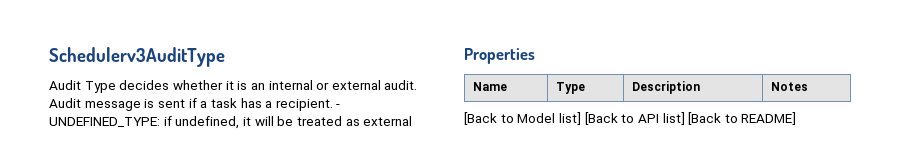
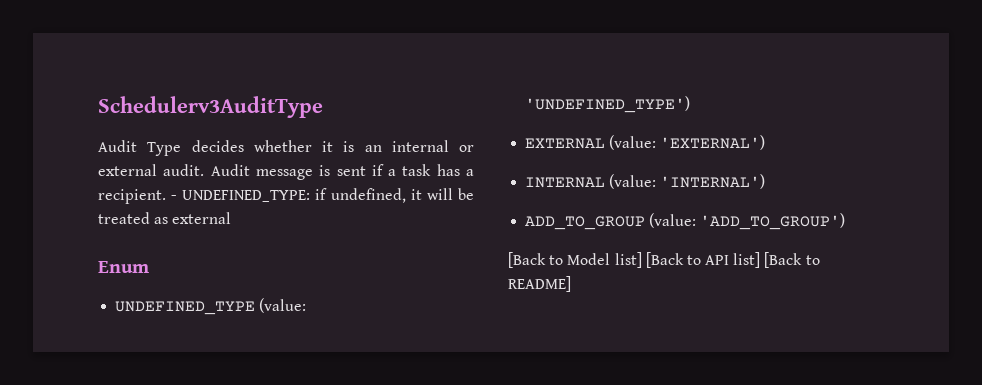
- Properties
- Name | Type | Description | Notes
+ Enum
+ UNDEFINED_TYPE (value: 'UNDEFINED_TYPE')
+ EXTERNAL (value: 'EXTERNAL')
+ INTERNAL (value: 'INTERNAL')
+ ADD_TO_GROUP (value: 'ADD_TO_GROUP')

